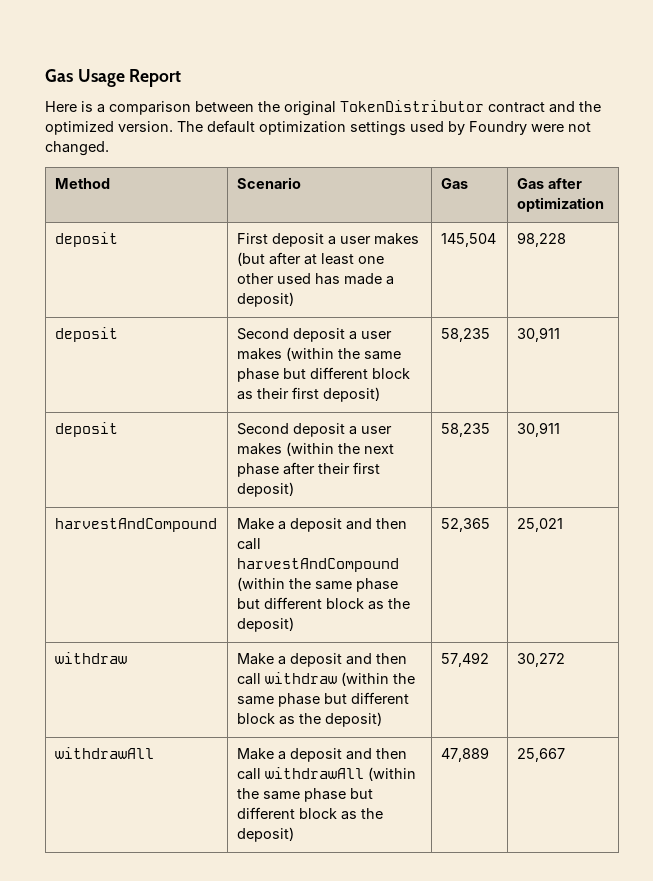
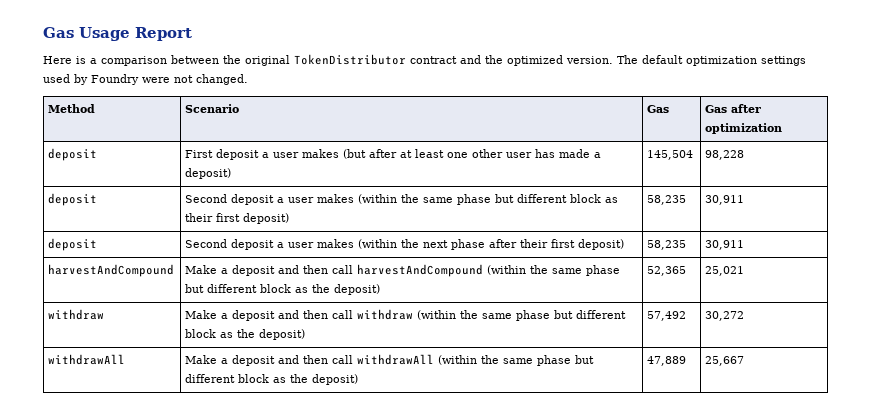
- deposit | First deposit a user makes (but after at least one other used has made a deposit) | 145,504 | 98,228
+ deposit | First deposit a user makes (but after at least one other user has made a deposit) | 145,504 | 98,228

